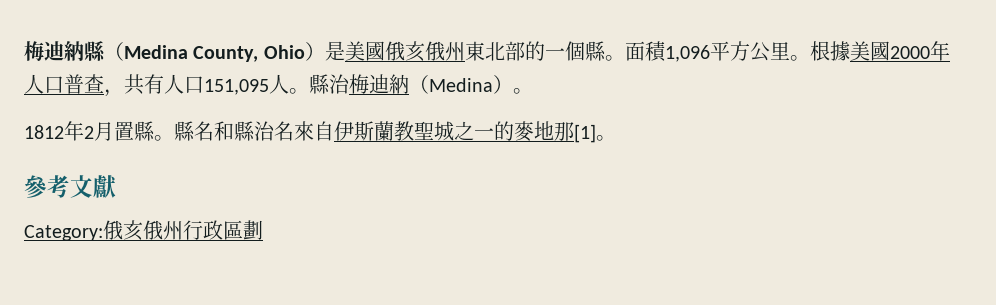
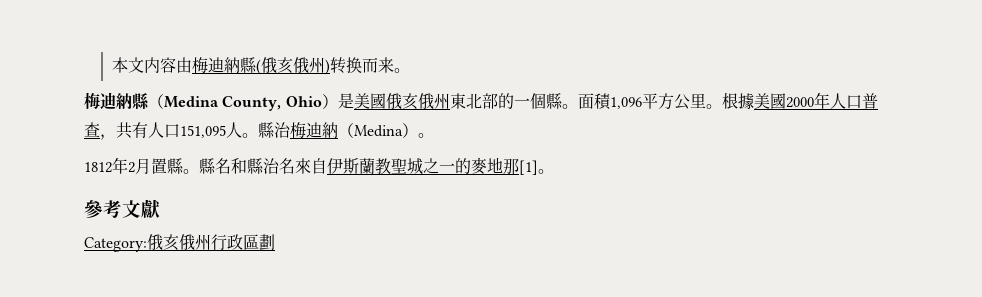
+ 本文内容由梅迪納縣(俄亥俄州)转换而来。

